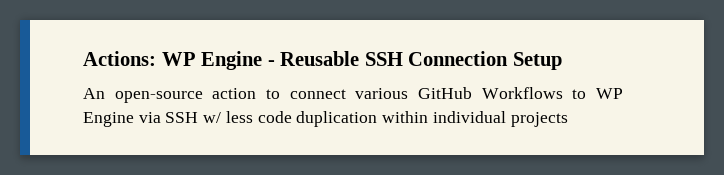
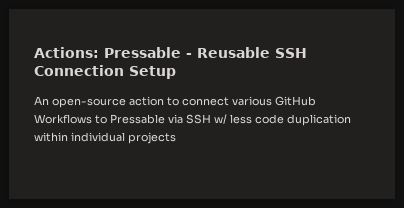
- Actions: WP Engine - Reusable SSH Connection Setup
+ Actions: Pressable - Reusable SSH Connection Setup
- An open-source action to connect various GitHub Workflows to WP Engine via SSH w/ less code duplication within individual projects
+ An open-source action to connect various GitHub Workflows to Pressable via SSH w/ less code duplication within individual projects

